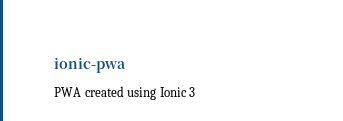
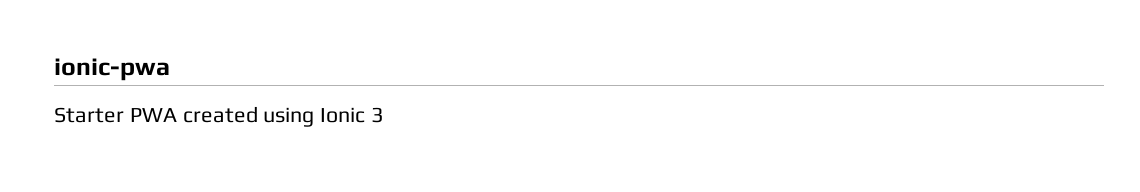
- PWA created using Ionic 3
+ Starter PWA created using Ionic 3

